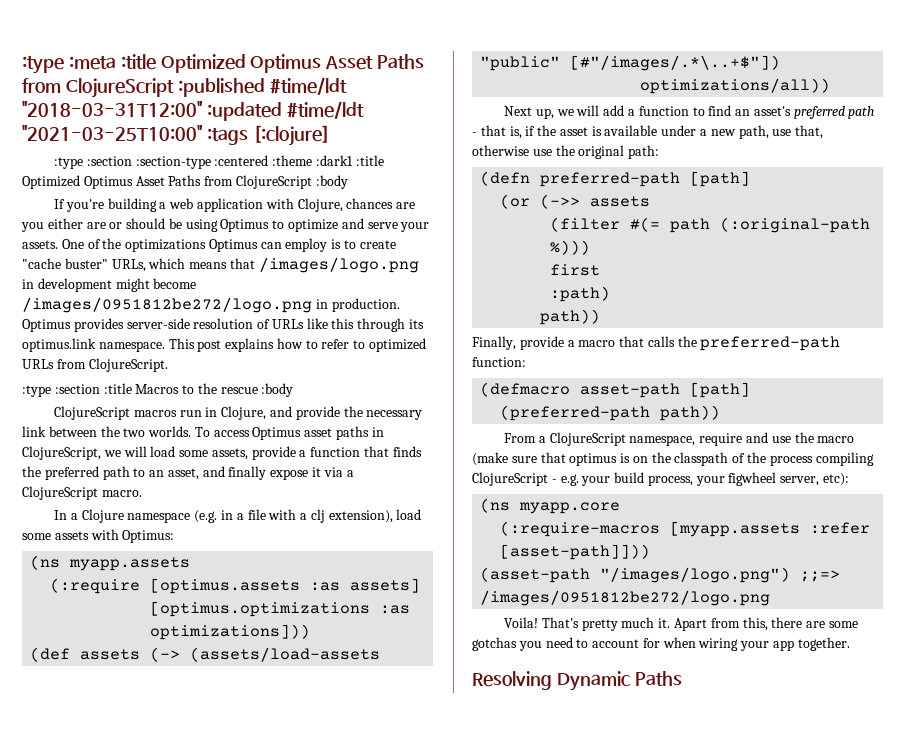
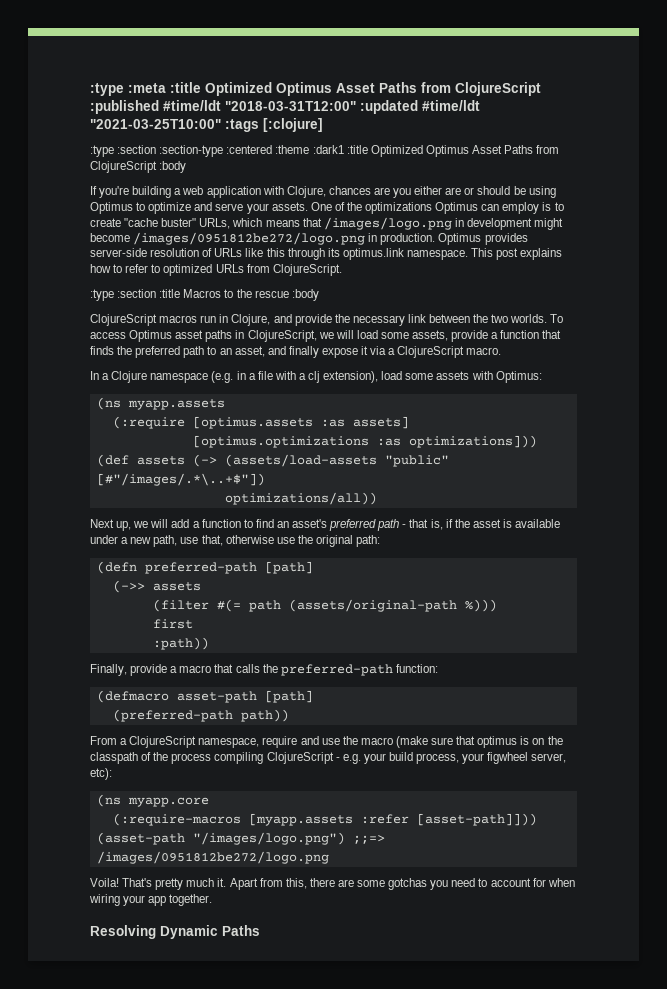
- (or (->> assets
+ (->> assets
- (filter #(= path (:original-path %)))
+ (filter #(= path (assets/original-path %)))
- :path)
- path))
+ :path))

